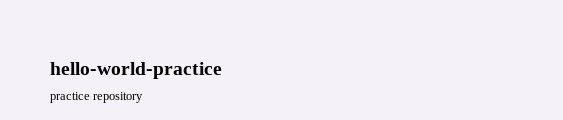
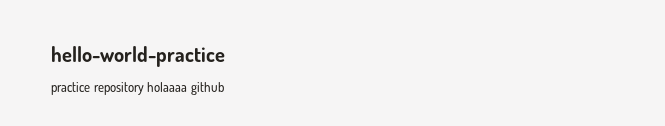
- practice repository
+ practice repository holaaaa github

